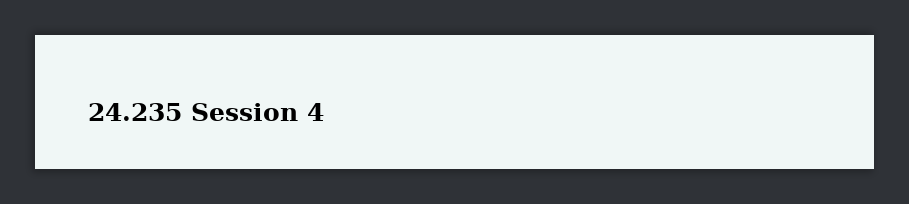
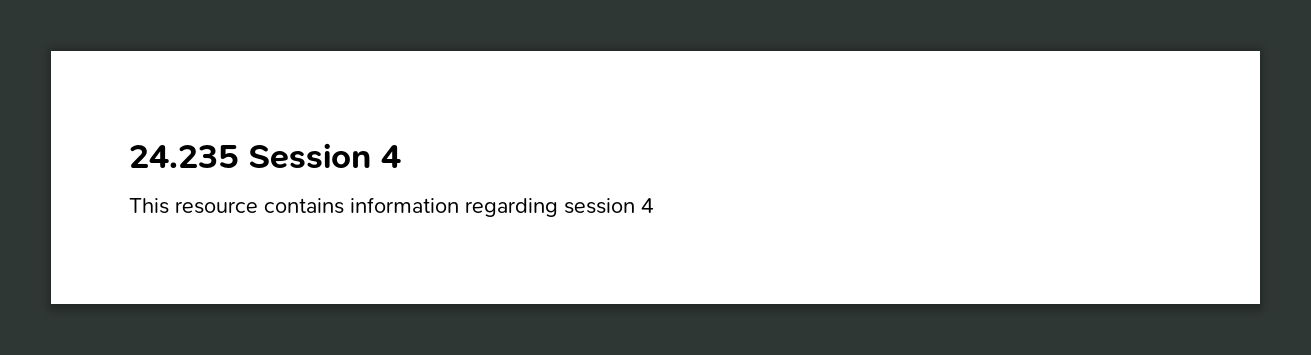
+ This resource contains information regarding session 4

